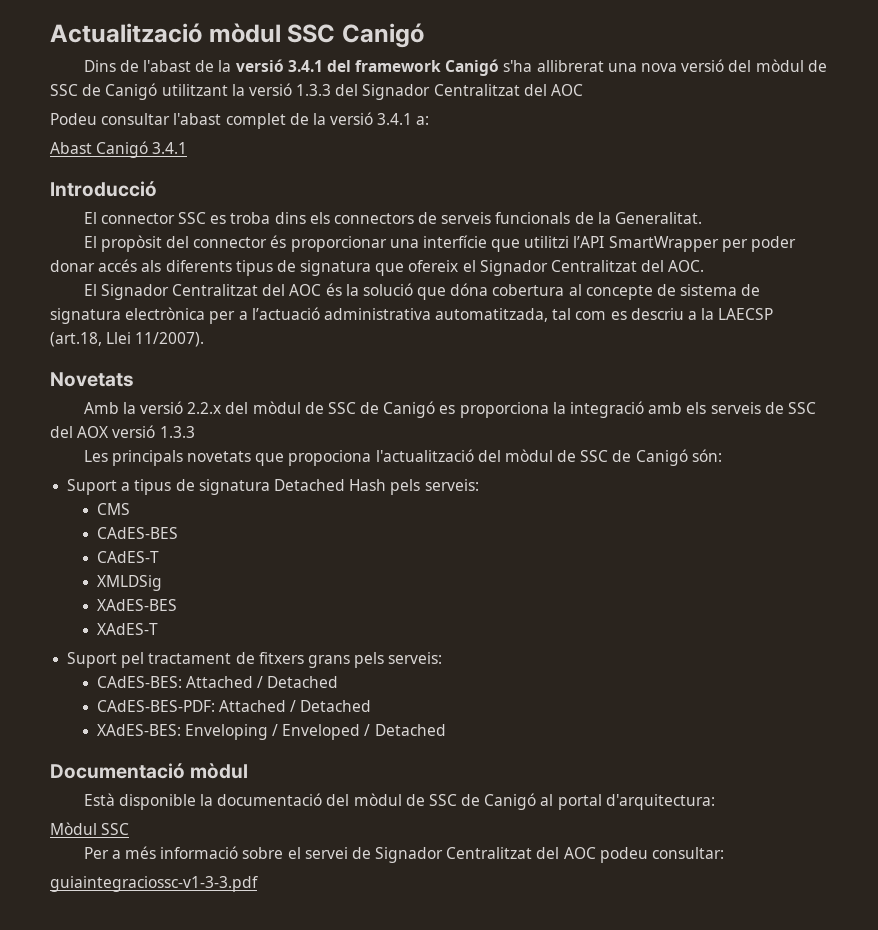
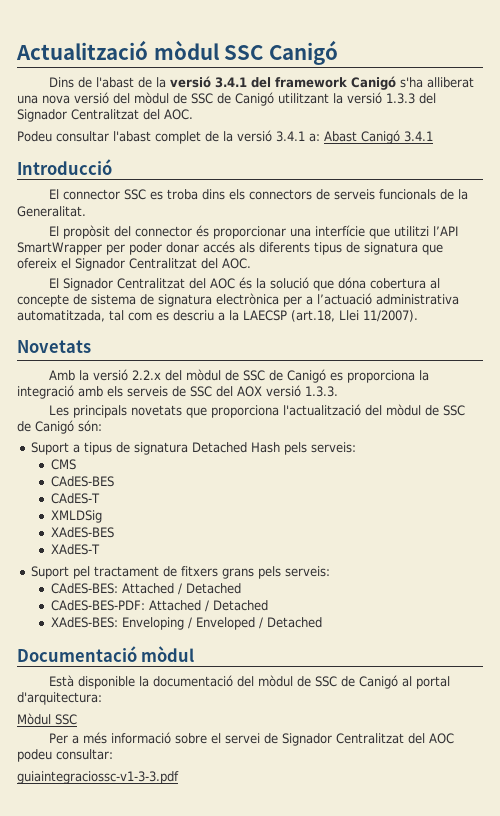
- Dins de l'abast de la versió 3.4.1 del framework Canigó s'ha allibrerat una nova versió del mòdul de SSC de Canigó utilitzant la versió 1.3.3 del Signador Centralitzat del AOC
+ Dins de l'abast de la versió 3.4.1 del framework Canigó s'ha alliberat una nova versió del mòdul de SSC de Canigó utilitzant la versió 1.3.3 del Signador Centralitzat del AOC.
- Podeu consultar l'abast complet de la versió 3.4.1 a:
- Abast Canigó 3.4.1
+ Podeu consultar l'abast complet de la versió 3.4.1 a: Abast Canigó 3.4.1
- Amb la versió 2.2.x del mòdul de SSC de Canigó es proporciona la integració amb els serveis de SSC del AOX versió 1.3.3
+ Amb la versió 2.2.x del mòdul de SSC de Canigó es proporciona la integració amb els serveis de SSC del AOX versió 1.3.3.
- Les principals novetats que propociona l'actualització del mòdul de SSC de Canigó són:
+ Les principals novetats que proporciona l'actualització del mòdul de SSC de Canigó són:

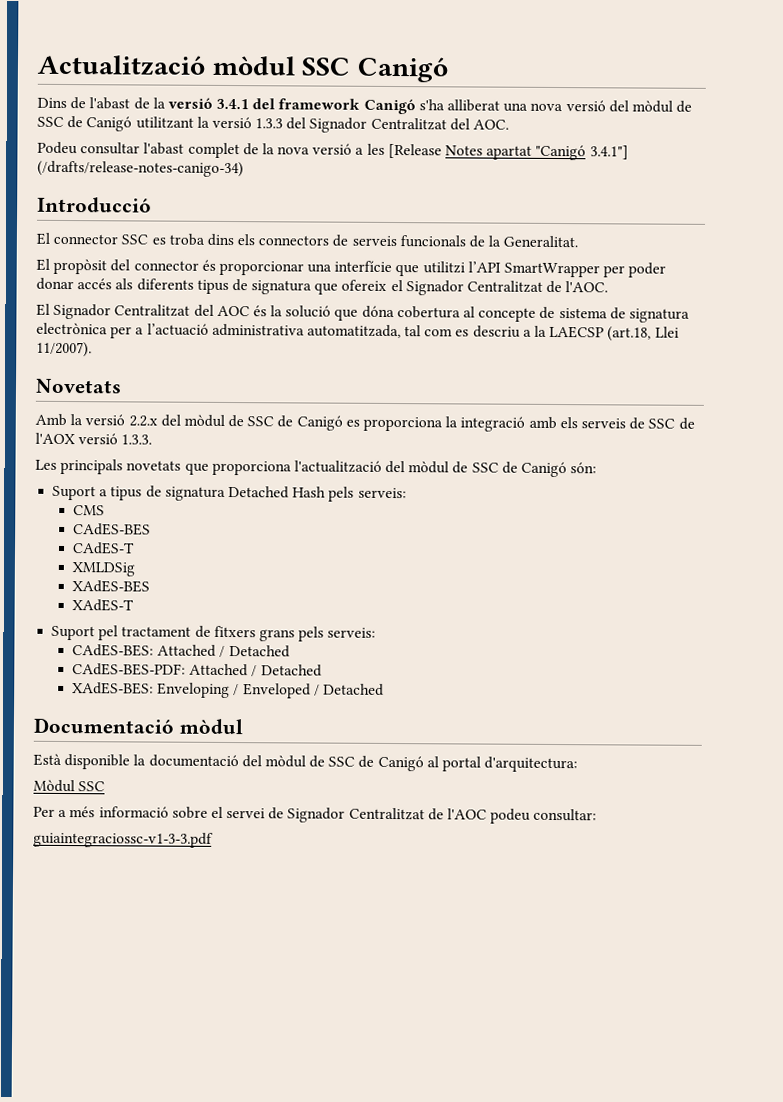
- Podeu consultar l'abast complet de la versió 3.4.1 a: Abast Canigó 3.4.1
+ Podeu consultar l'abast complet de la nova versió a les [Release Notes apartat "Canigó 3.4.1"] (/drafts/release-notes-canigo-34)
- El propòsit del connector és proporcionar una interfície que utilitzi l’API SmartWrapper per poder donar accés als diferents tipus de signatura que ofereix el Signador Centralitzat del AOC.
+ El propòsit del connector és proporcionar una interfície que utilitzi l’API SmartWrapper per poder donar accés als diferents tipus de signatura que ofereix el Signador Centralitzat de l'AOC.
- Amb la versió 2.2.x del mòdul de SSC de Canigó es proporciona la integració amb els serveis de SSC del AOX versió 1.3.3.
+ Amb la versió 2.2.x del mòdul de SSC de Canigó es proporciona la integració amb els serveis de SSC de l'AOX versió 1.3.3.
- Per a més informació sobre el servei de Signador Centralitzat del AOC podeu consultar:
+ Per a més informació sobre el servei de Signador Centralitzat de l'AOC podeu consultar:

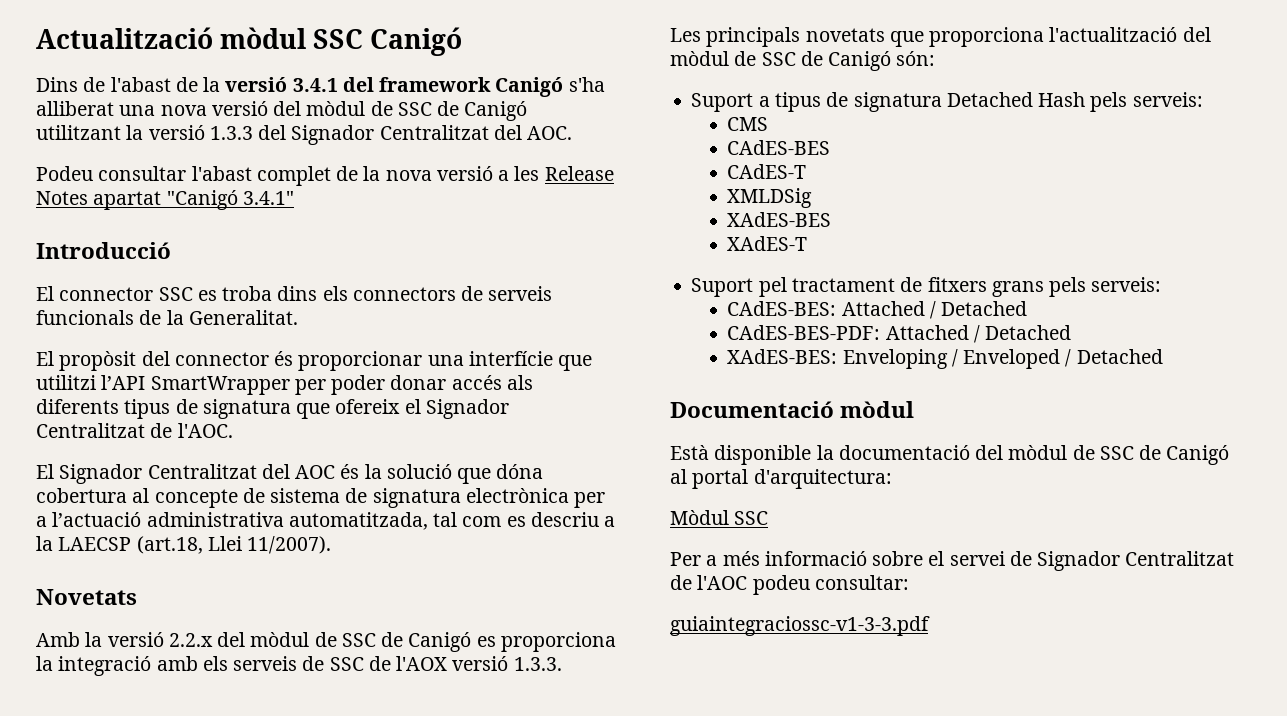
- Podeu consultar l'abast complet de la nova versió a les [Release Notes apartat "Canigó 3.4.1"] (/drafts/release-notes-canigo-34)
+ Podeu consultar l'abast complet de la nova versió a les Release Notes apartat "Canigó 3.4.1"

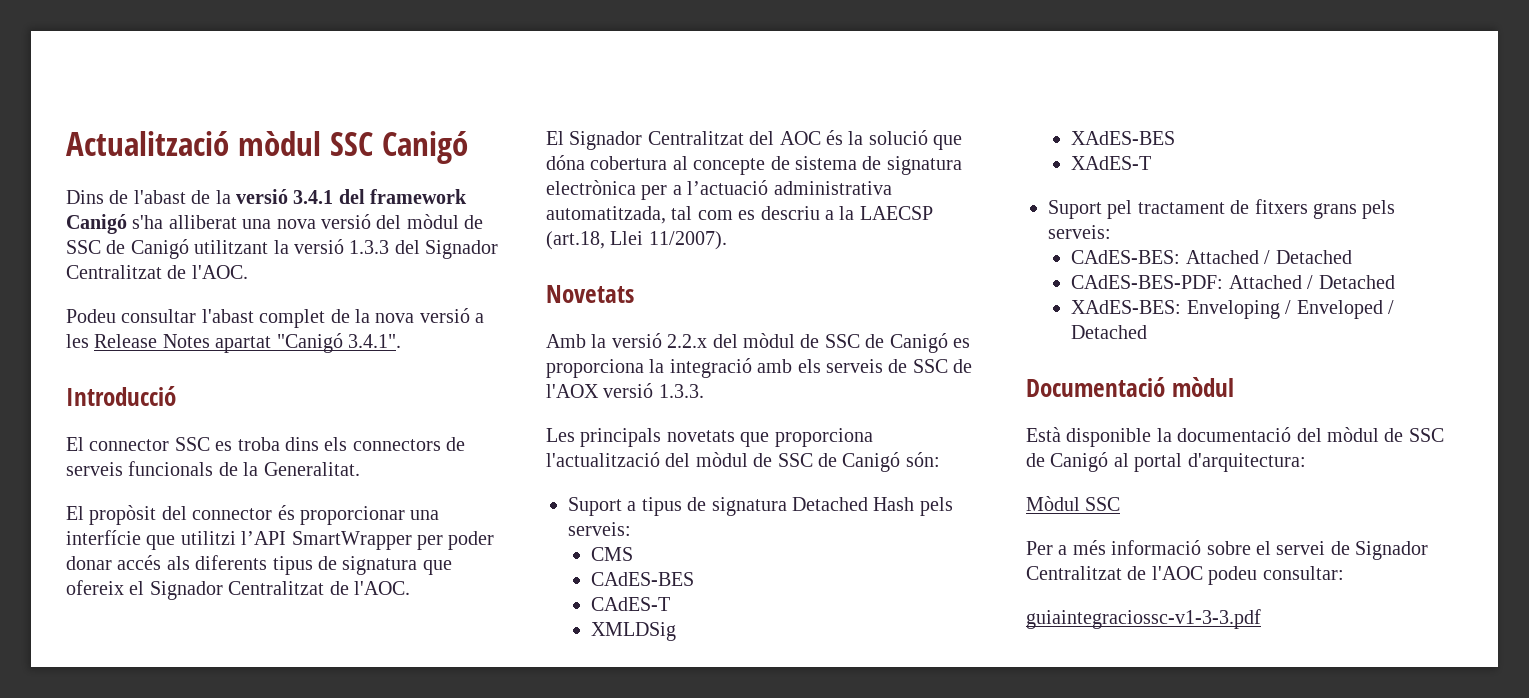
- Dins de l'abast de la versió 3.4.1 del framework Canigó s'ha alliberat una nova versió del mòdul de SSC de Canigó utilitzant la versió 1.3.3 del Signador Centralitzat del AOC.
+ Dins de l'abast de la versió 3.4.1 del framework Canigó s'ha alliberat una nova versió del mòdul de SSC de Canigó utilitzant la versió 1.3.3 del Signador Centralitzat de l'AOC.
- Podeu consultar l'abast complet de la nova versió a les Release Notes apartat "Canigó 3.4.1"
+ Podeu consultar l'abast complet de la nova versió a les Release Notes apartat "Canigó 3.4.1".

